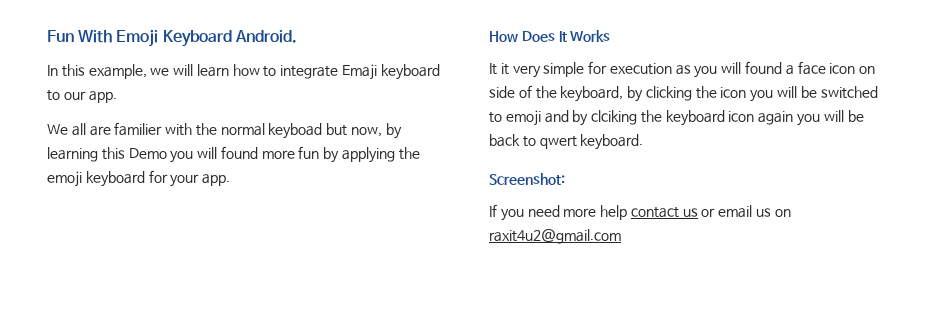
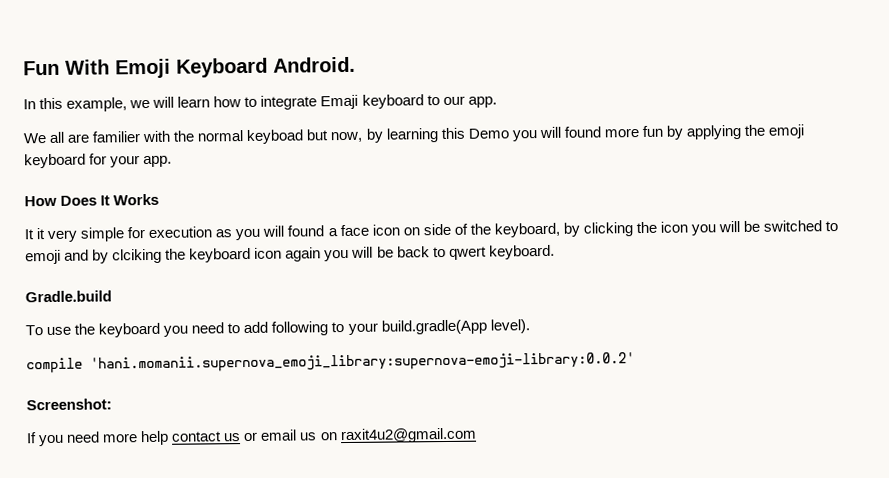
+ Gradle.build
+ To use the keyboard you need to add following to your build.gradle(App level).
+ compile 'hani.momanii.supernova_emoji_library:supernova-emoji-library:0.0.2'

